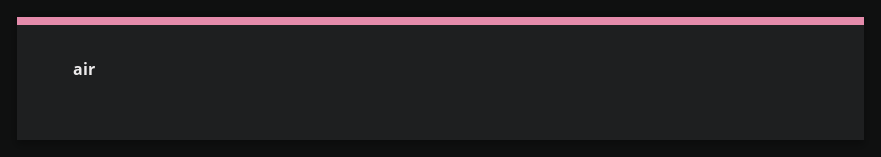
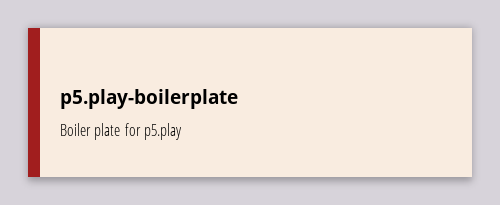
- air
+ p5.play-boilerplate
+ Boiler plate for p5.play

